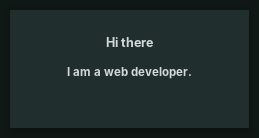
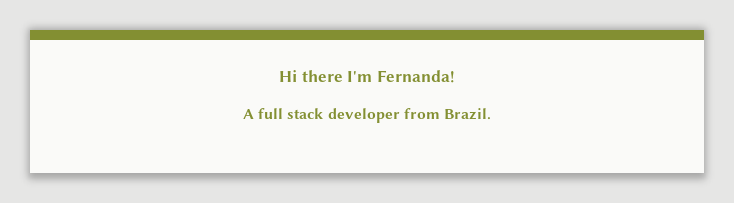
- Hi there
- I am a web developer.
+ Hi there I'm Fernanda!
+ A full stack developer from Brazil.

